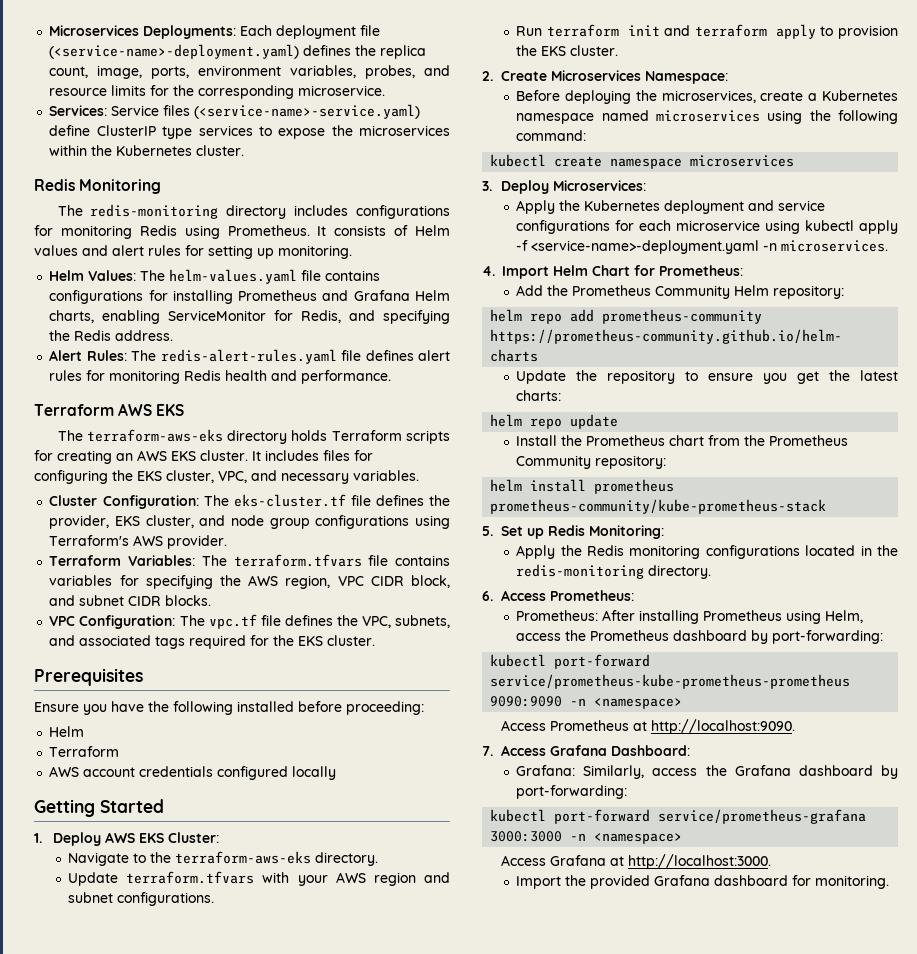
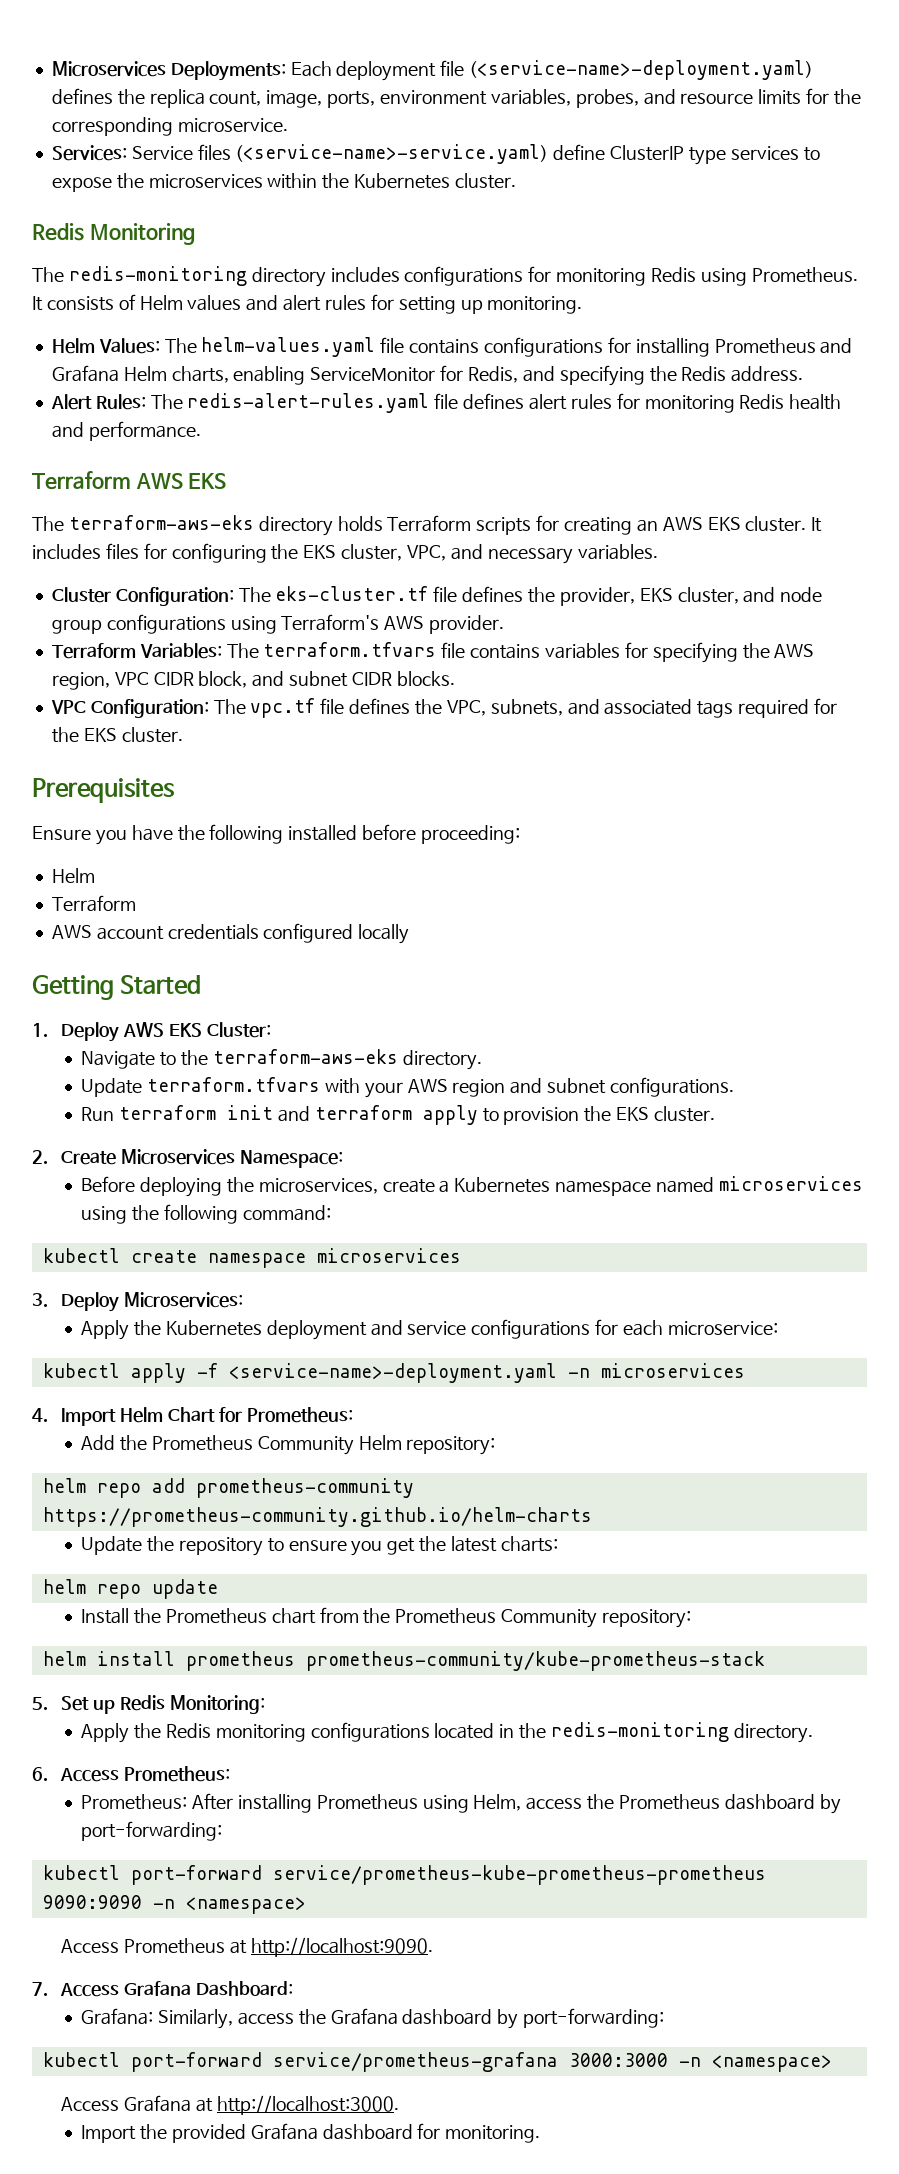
- Apply the Kubernetes deployment and service configurations for each microservice using kubectl apply -f <service-name>-deployment.yaml -n microservices.
+ Apply the Kubernetes deployment and service configurations for each microservice:
+ kubectl apply -f <service-name>-deployment.yaml -n microservices

